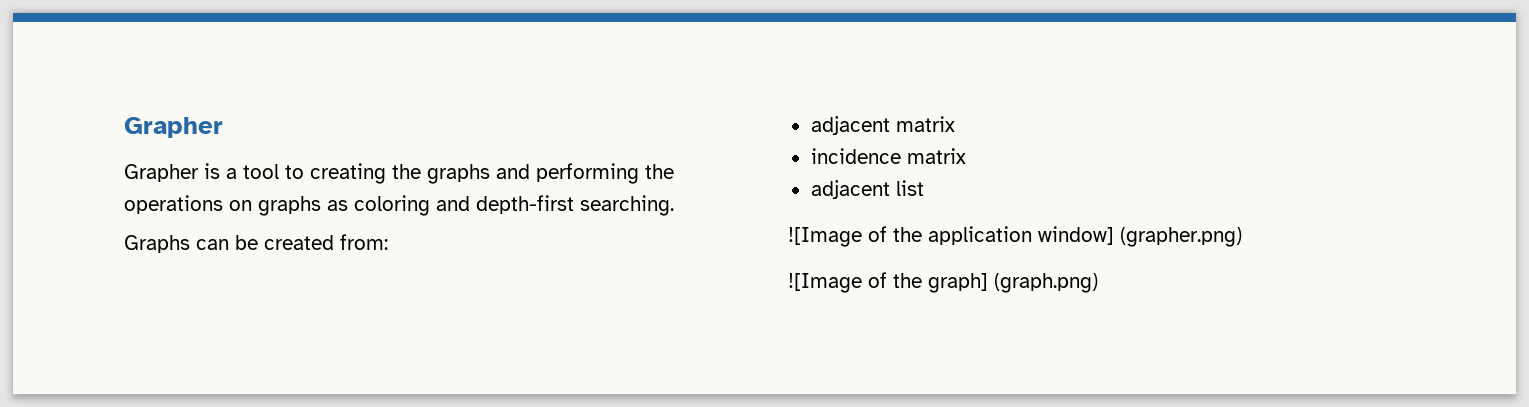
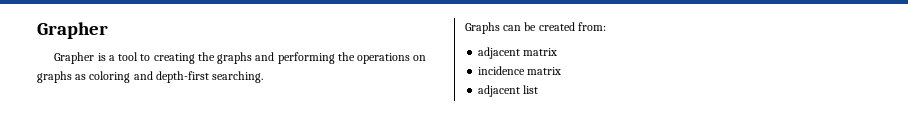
- ![Image of the application window] (grapher.png)
- ![Image of the graph] (graph.png)

